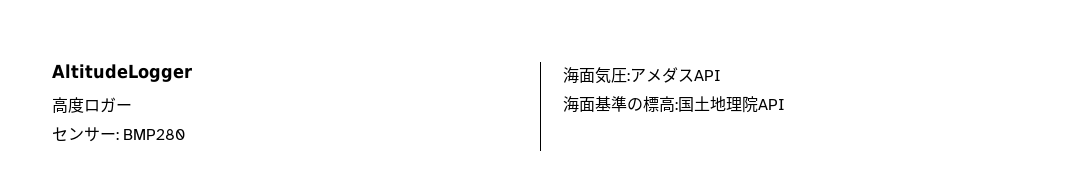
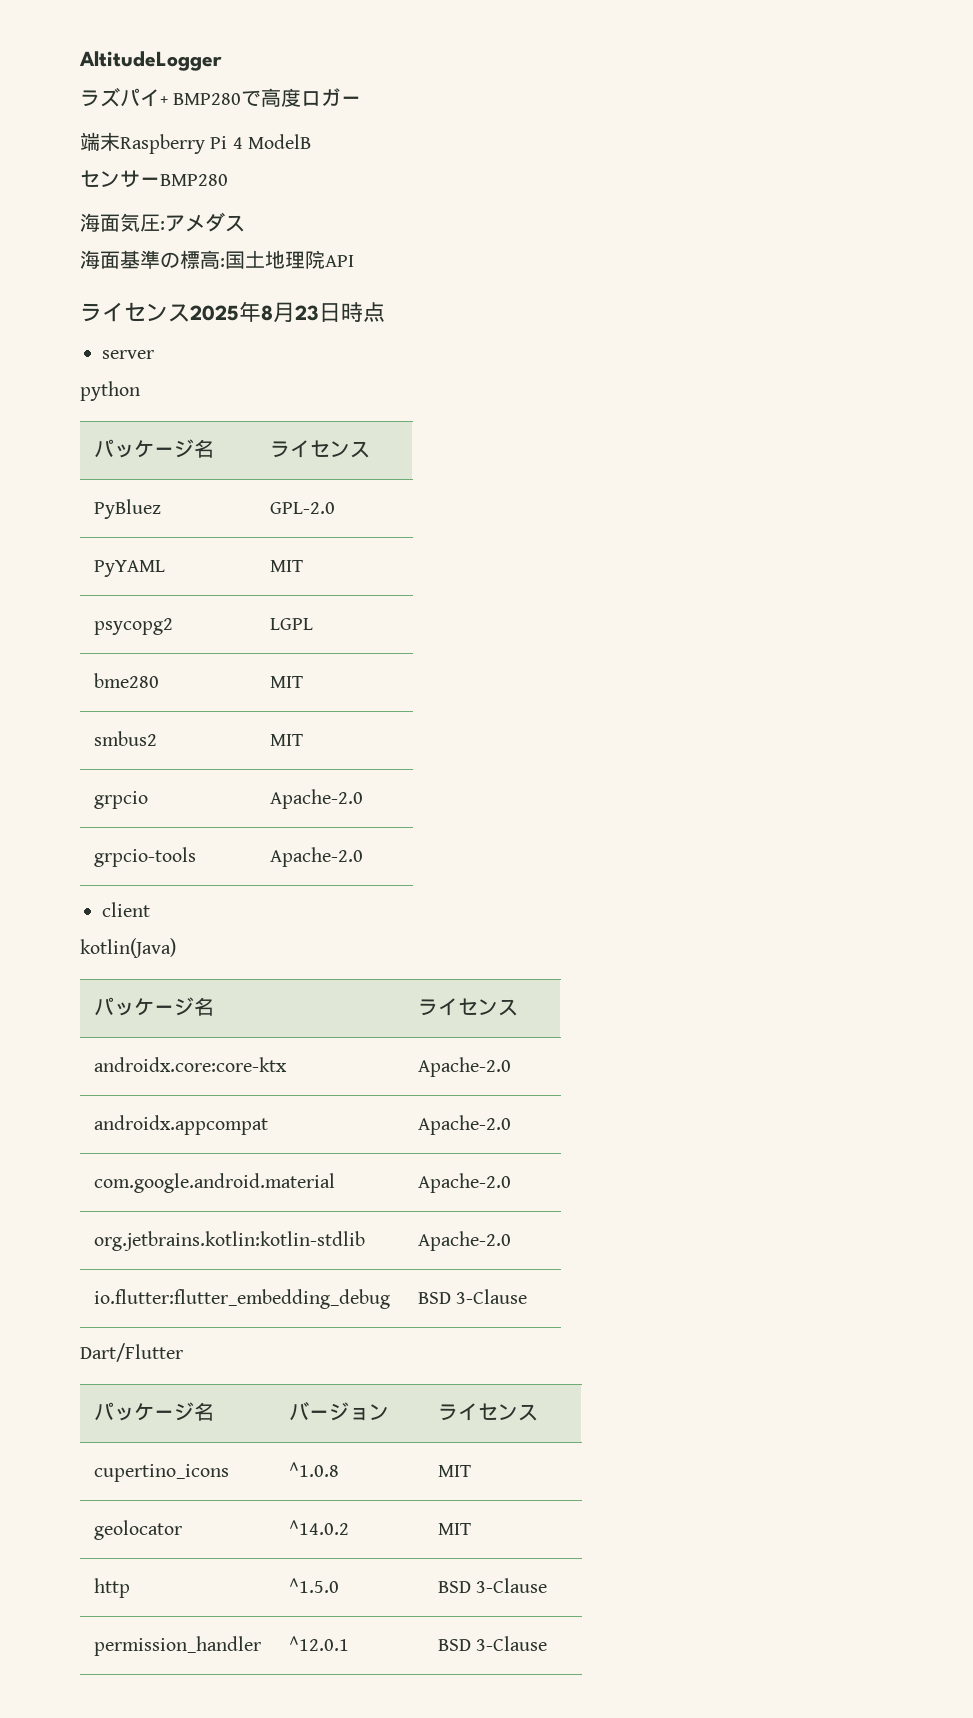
- 高度ロガー
+ ラズパイ+ BMP280で高度ロガー
+ 端末Raspberry Pi 4 ModelB
- センサー: BMP280
+ センサーBMP280
- 海面気圧:アメダスAPI
+ 海面気圧:アメダス
+ ライセンス2025年8月23日時点
+ server
+ python
+ パッケージ名 | ライセンス
+ PyBluez | GPL-2.0
+ PyYAML | MIT
+ psycopg2 | LGPL
+ bme280 | MIT
+ smbus2 | MIT
+ grpcio | Apache-2.0
+ grpcio-tools | Apache-2.0
+ client
+ kotlin(Java)
+ パッケージ名 | ライセンス
+ androidx.core:core-ktx | Apache-2.0
+ androidx.appcompat | Apache-2.0
+ com.google.android.material | Apache-2.0
+ org.jetbrains.kotlin:kotlin-stdlib | Apache-2.0
+ io.flutter:flutter_embedding_debug | BSD 3-Clause
+ Dart/Flutter
+ パッケージ名 | バージョン | ライセンス
+ cupertino_icons | ^1.0.8 | MIT
+ geolocator | ^14.0.2 | MIT
+ http | ^1.5.0 | BSD 3-Clause
+ permission_handler | ^12.0.1 | BSD 3-Clause

